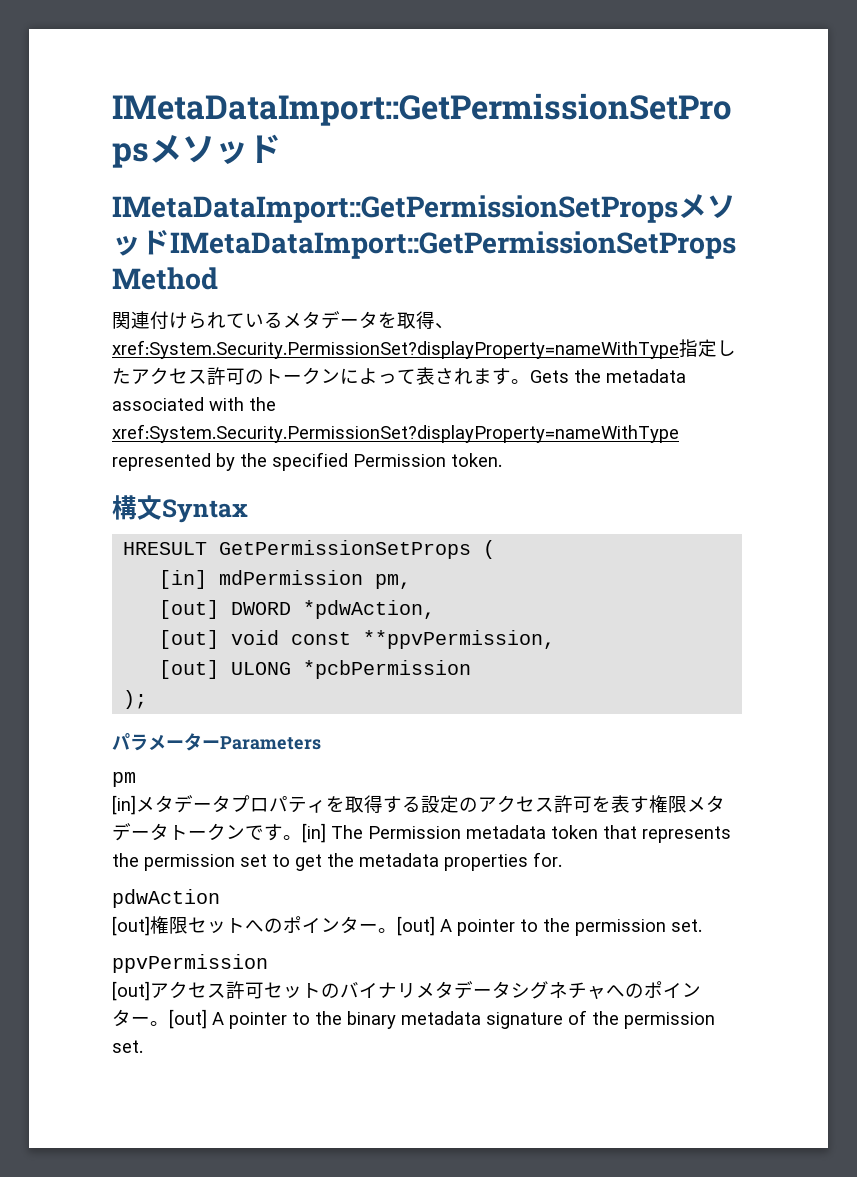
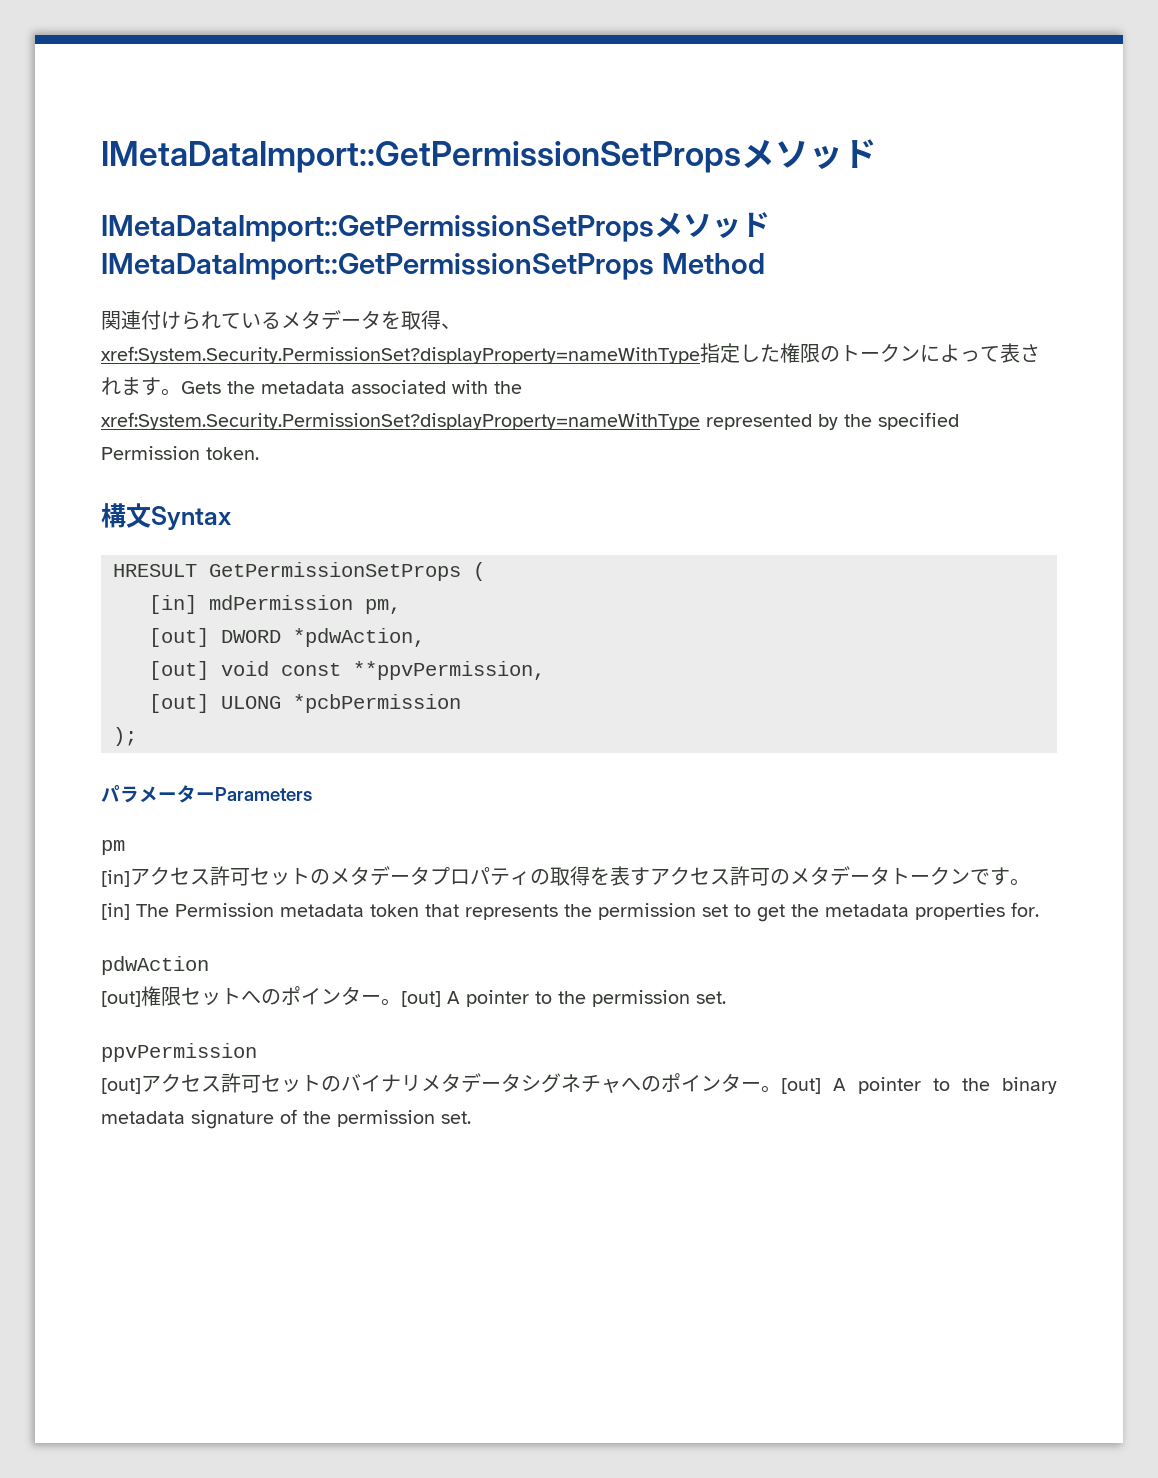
- 関連付けられているメタデータを取得、xref:System.Security.PermissionSet?displayProperty=nameWithType指定したアクセス許可のトークンによって表されます。
+ 関連付けられているメタデータを取得、xref:System.Security.PermissionSet?displayProperty=nameWithType指定した権限のトークンによって表されます。
- [in]メタデータプロパティを取得する設定のアクセス許可を表す権限メタデータトークンです。
+ [in]アクセス許可セットのメタデータプロパティの取得を表すアクセス許可のメタデータトークンです。

